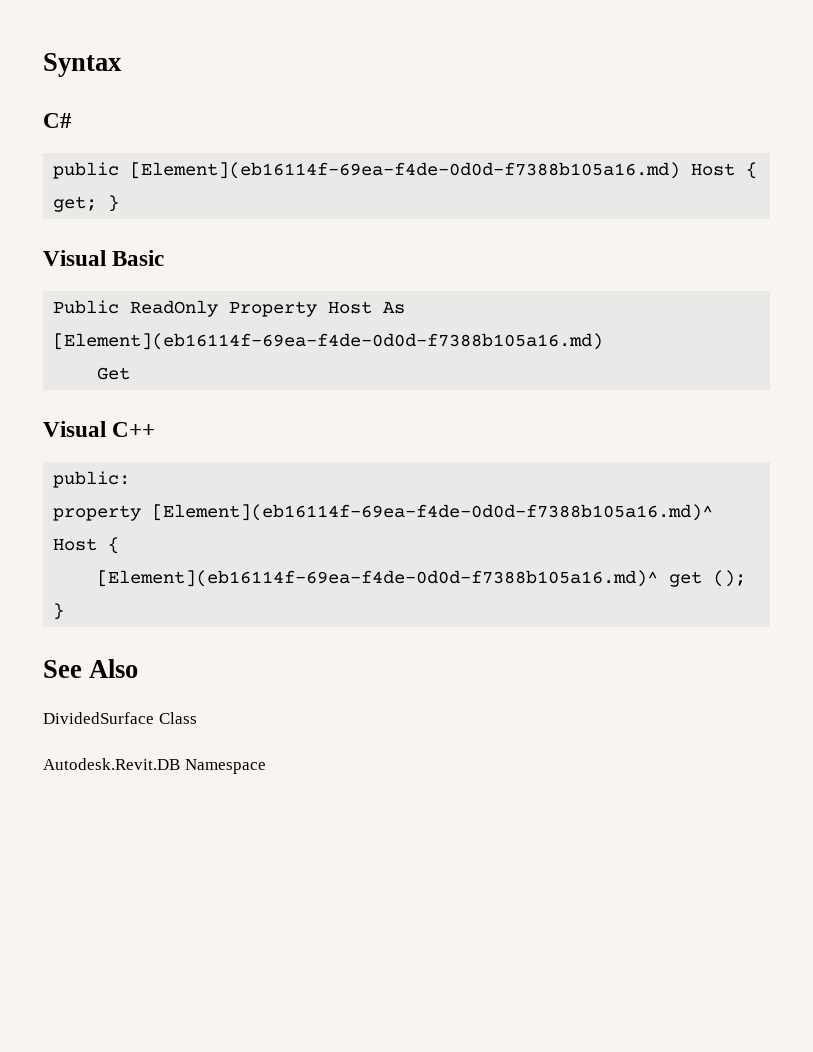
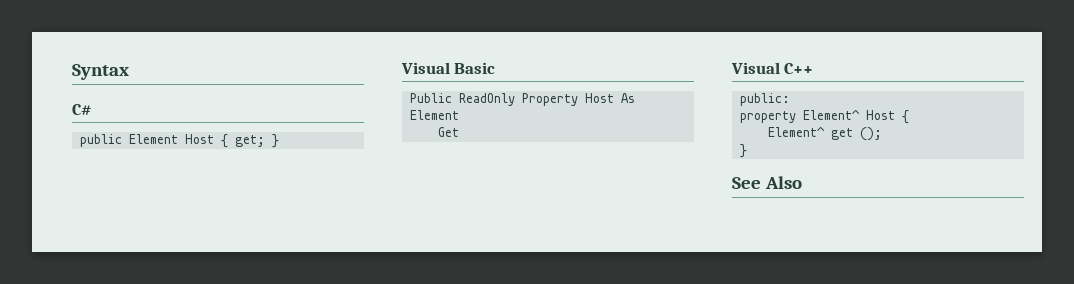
- public [Element](eb16114f-69ea-f4de-0d0d-f7388b105a16.md) Host { get; }
+ public Element Host { get; }
- Public ReadOnly Property Host As [Element](eb16114f-69ea-f4de-0d0d-f7388b105a16.md)
+ Public ReadOnly Property Host As Element
- property [Element](eb16114f-69ea-f4de-0d0d-f7388b105a16.md)^ Host {
+ property Element^ Host {
- [Element](eb16114f-69ea-f4de-0d0d-f7388b105a16.md)^ get ();
+ Element^ get ();
- DividedSurface Class
- Autodesk.Revit.DB Namespace

